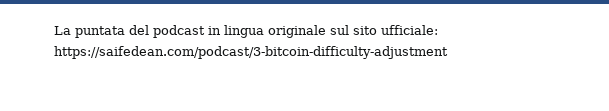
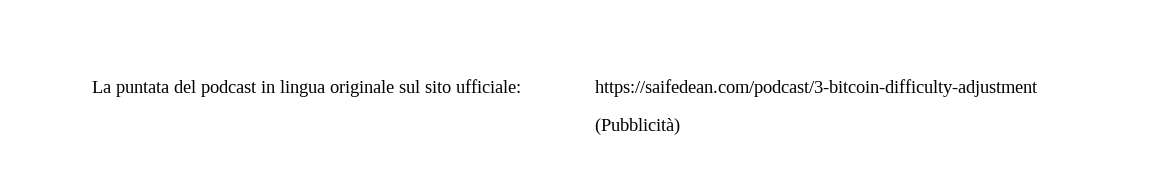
+ (Pubblicità)

